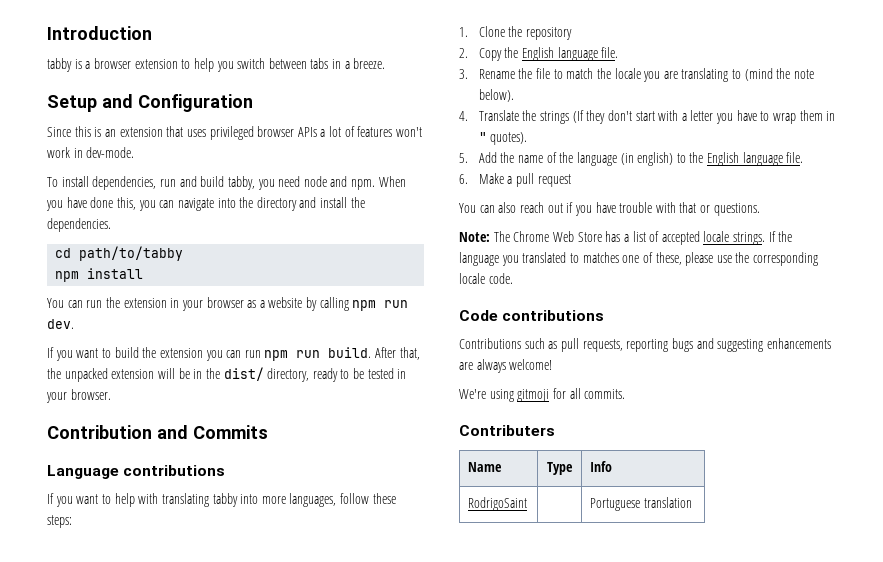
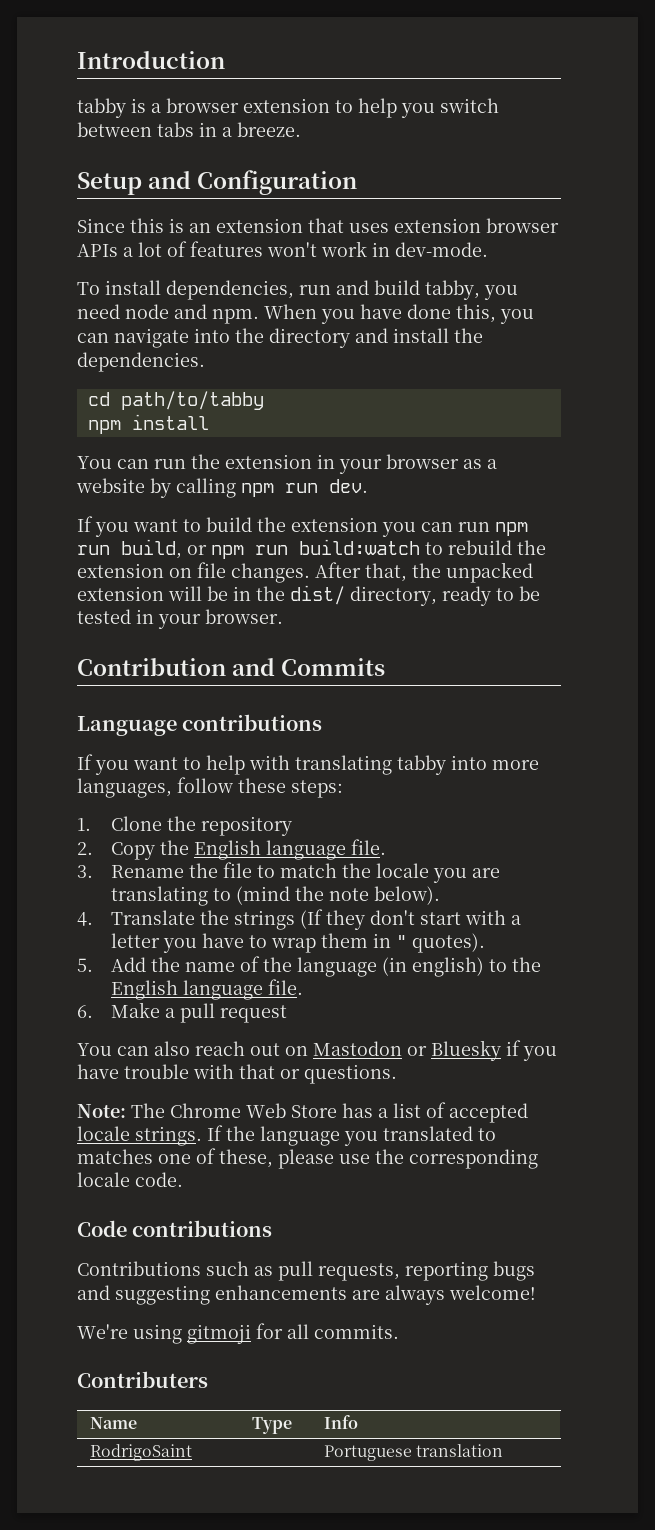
- Since this is an extension that uses privileged browser APIs a lot of features won't work in dev-mode.
+ Since this is an extension that uses extension browser APIs a lot of features won't work in dev-mode.
- If you want to build the extension you can run npm run build.
+ If you want to build the extension you can run npm run build, or npm run build:watch to rebuild the extension on file changes.
- You can also reach out if you have trouble with that or questions.
+ You can also reach out on Mastodon or Bluesky if you have trouble with that or questions.

